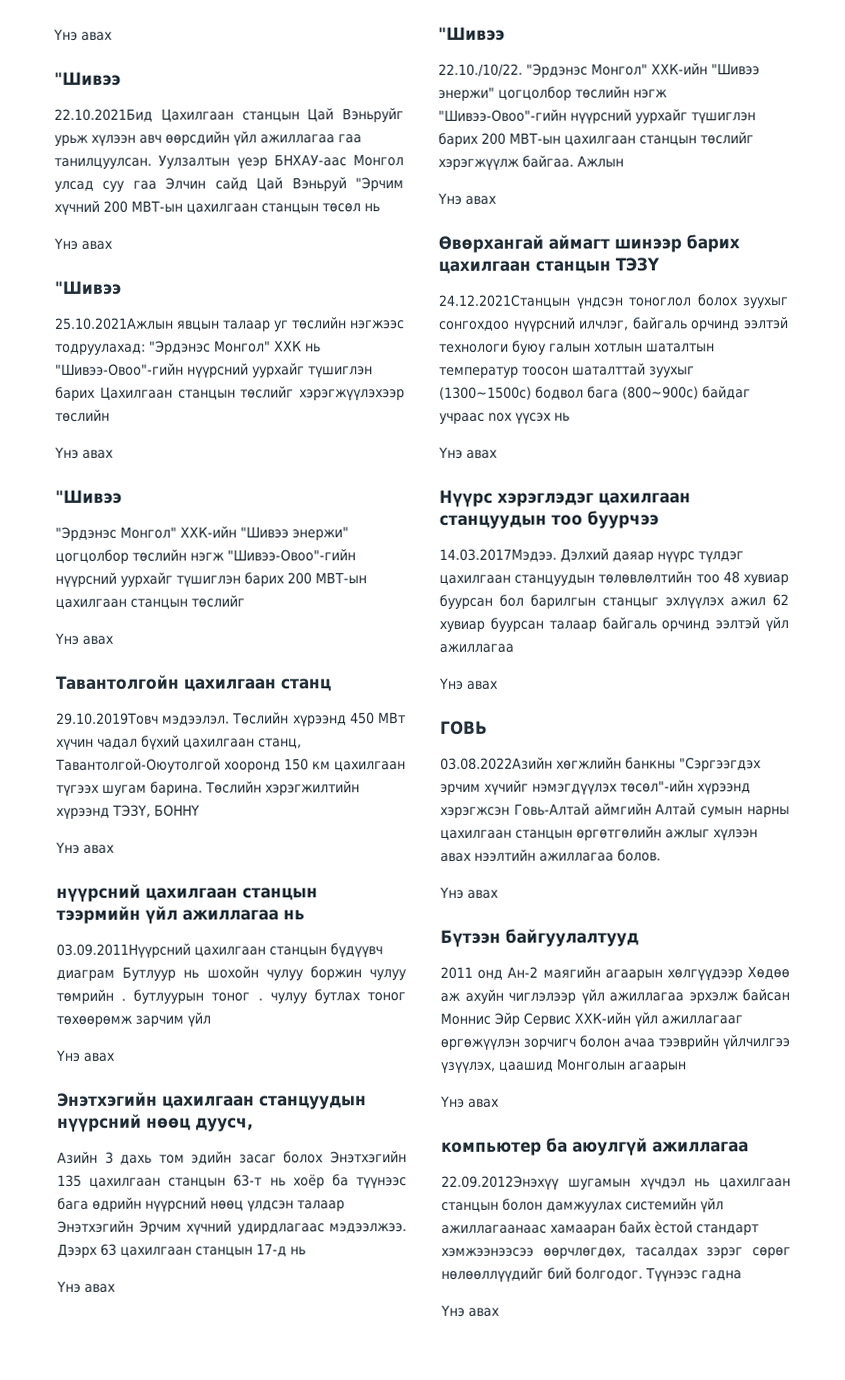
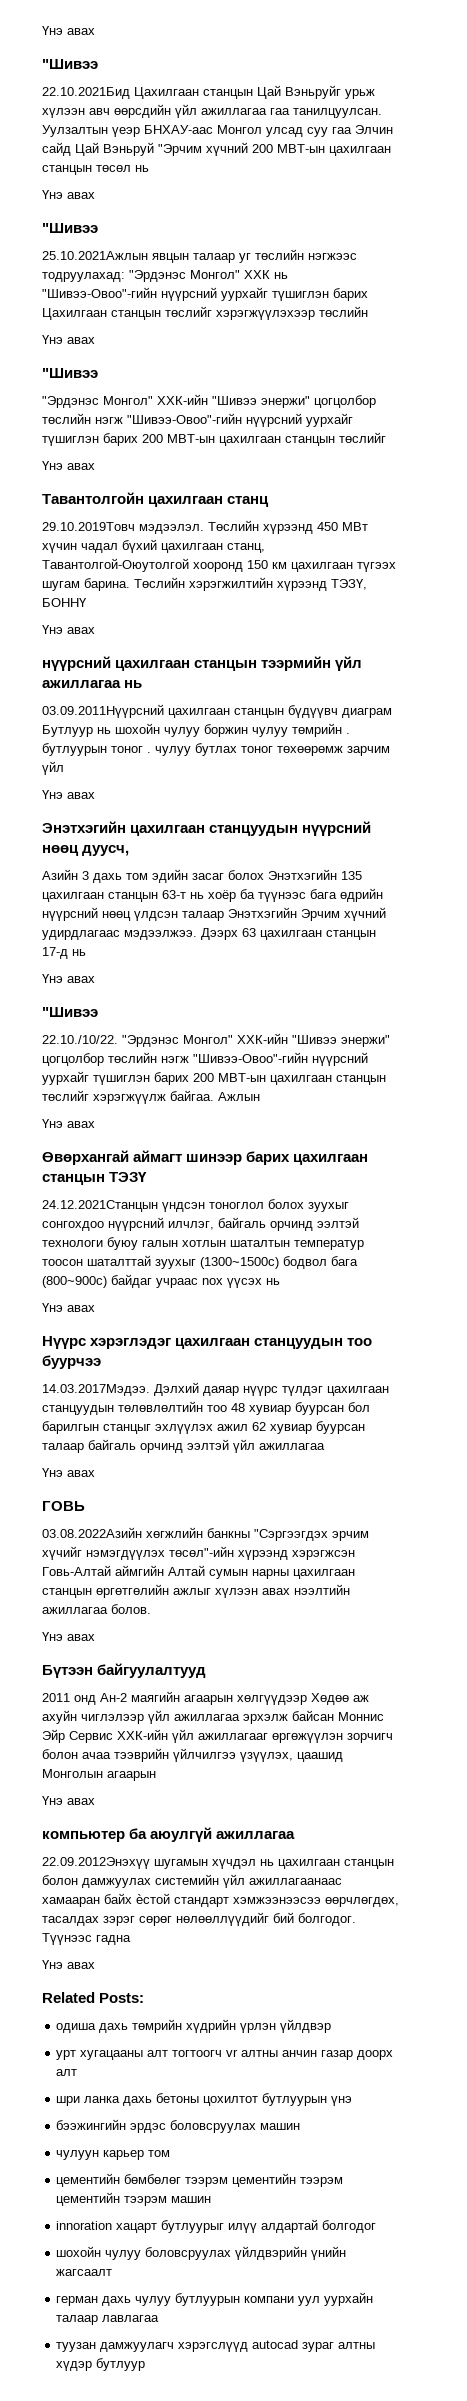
+ Related Posts:
+ одиша дахь төмрийн хүдрийн үрлэн үйлдвэр
+ урт хугацааны алт тогтоогч vr алтны анчин газар доорх алт
+ шри ланка дахь бетоны цохилтот бутлуурын үнэ
+ бээжингийн эрдэс боловсруулах машин
+ чулуун карьер том
+ цементийн бөмбөлөг тээрэм цементийн тээрэм цементийн тээрэм машин
+ innoration хацарт бутлуурыг илүү алдартай болгодог
+ шохойн чулуу боловсруулах үйлдвэрийн үнийн жагсаалт
+ герман дахь чулуу бутлуурын компани уул уурхайн талаар лавлагаа
+ туузан дамжуулагч хэрэгслүүд autocad зураг алтны хүдэр бутлуур

